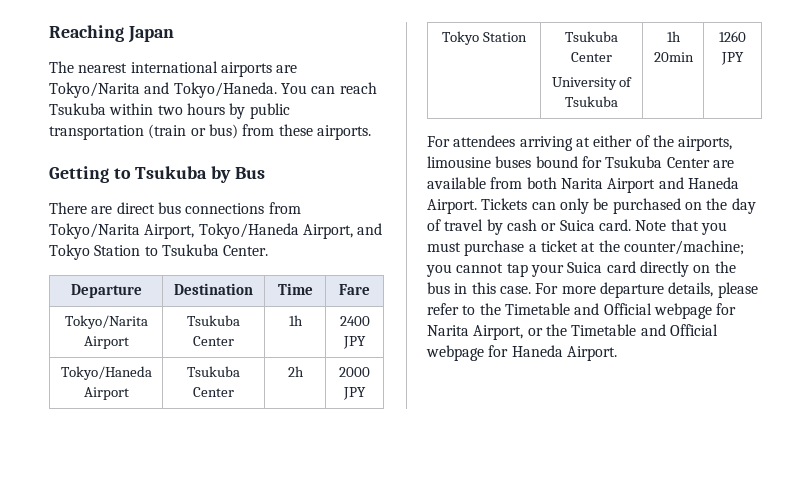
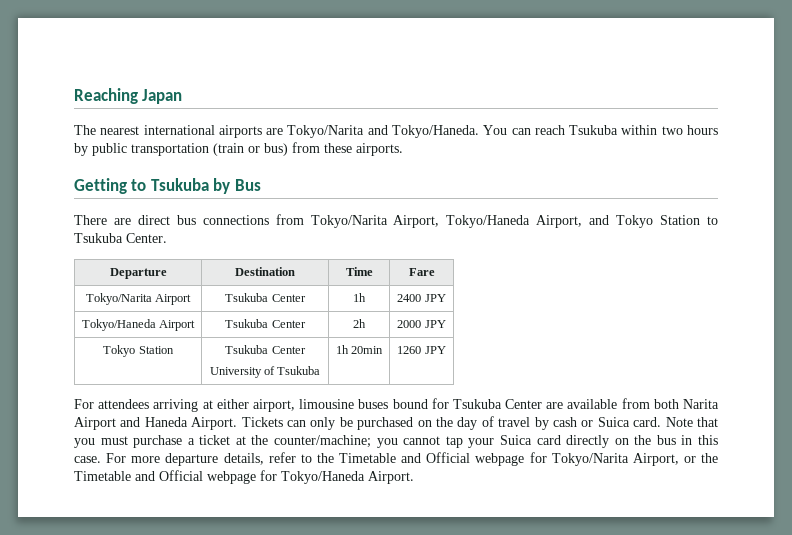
- For attendees arriving at either of the airports, limousine buses bound for Tsukuba Center are available from both Narita Airport and Haneda Airport.
+ For attendees arriving at either airport, limousine buses bound for Tsukuba Center are available from both Narita Airport and Haneda Airport.
- For more departure details, please refer to the Timetable and Official webpage for Narita Airport, or the Timetable and Official webpage for Haneda Airport.
+ For more departure details, refer to the Timetable and Official webpage for Tokyo/Narita Airport, or the Timetable and Official webpage for Tokyo/Haneda Airport.

